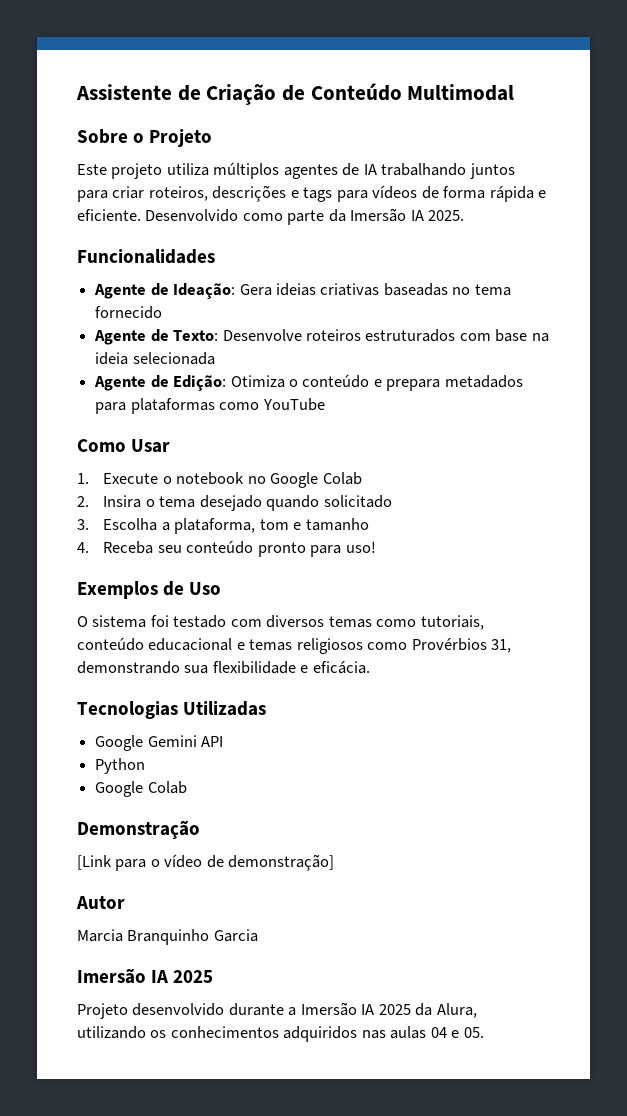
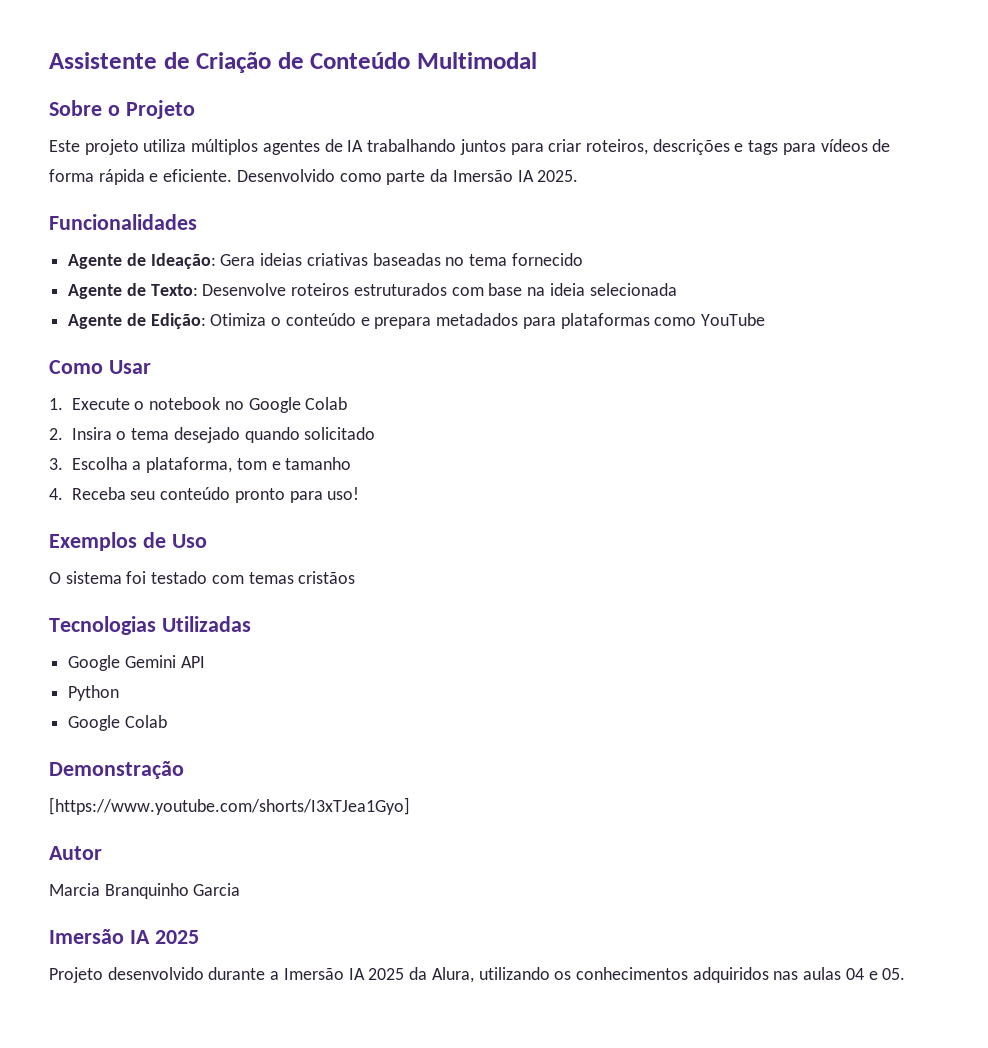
- O sistema foi testado com diversos temas como tutoriais, conteúdo educacional e temas religiosos como Provérbios 31, demonstrando sua flexibilidade e eficácia.
+ O sistema foi testado com temas cristãos
- [Link para o vídeo de demonstração]
+ [https://www.youtube.com/shorts/I3xTJea1Gyo]

